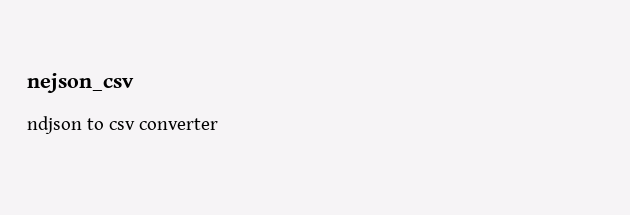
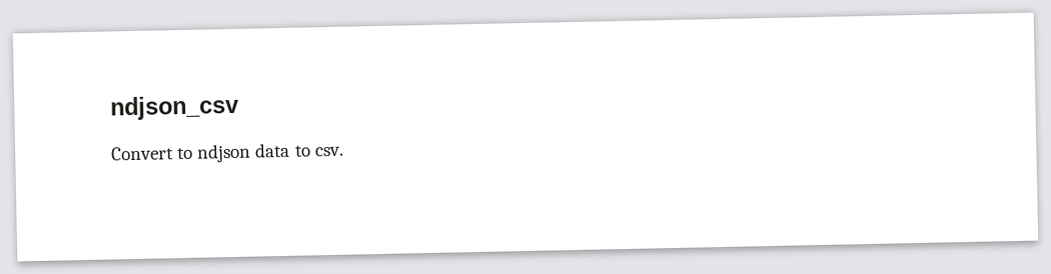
- nejson_csv
- ndjson to csv converter
+ ndjson_csv
+ Convert to ndjson data to csv.

